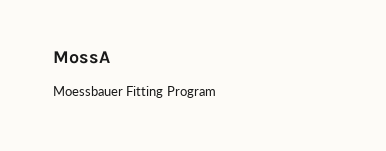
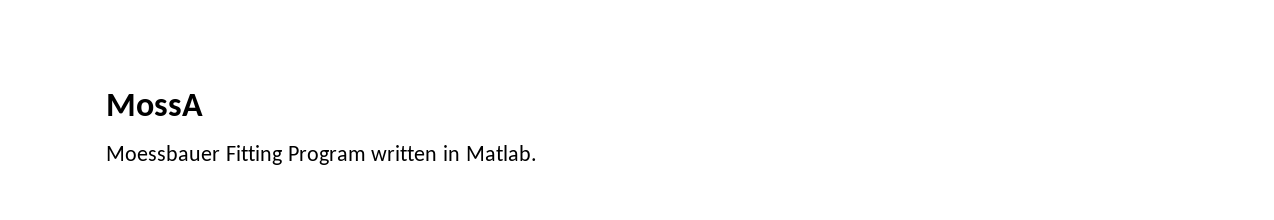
- Moessbauer Fitting Program
+ Moessbauer Fitting Program written in Matlab.

